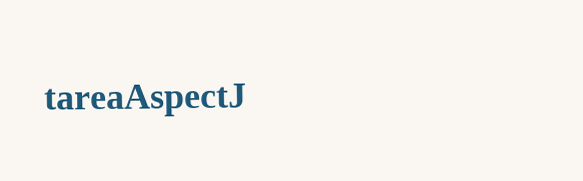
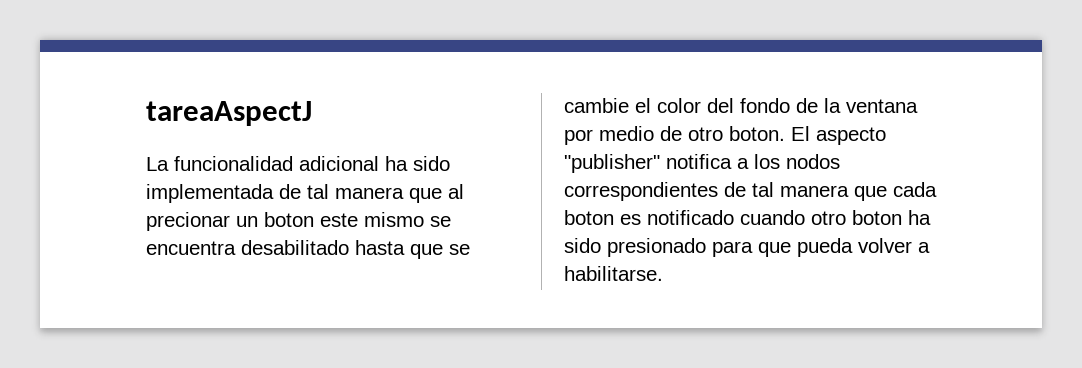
+ La funcionalidad adicional ha sido implementada de tal manera que al precionar un boton este mismo se encuentra desabilitado hasta que se cambie el color del fondo de la ventana por medio de otro boton. El aspecto "publisher" notifica a los nodos correspondientes de tal manera que cada boton es notificado cuando otro boton ha sido presionado para que pueda volver a habilitarse.

